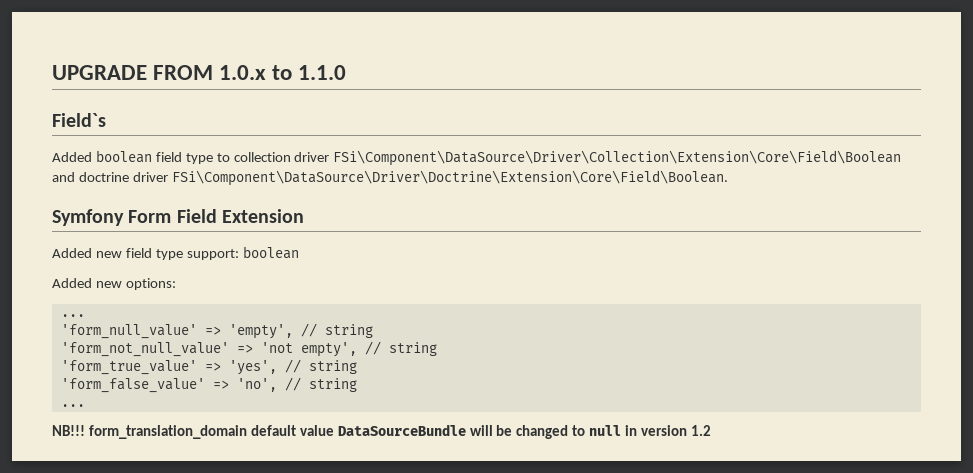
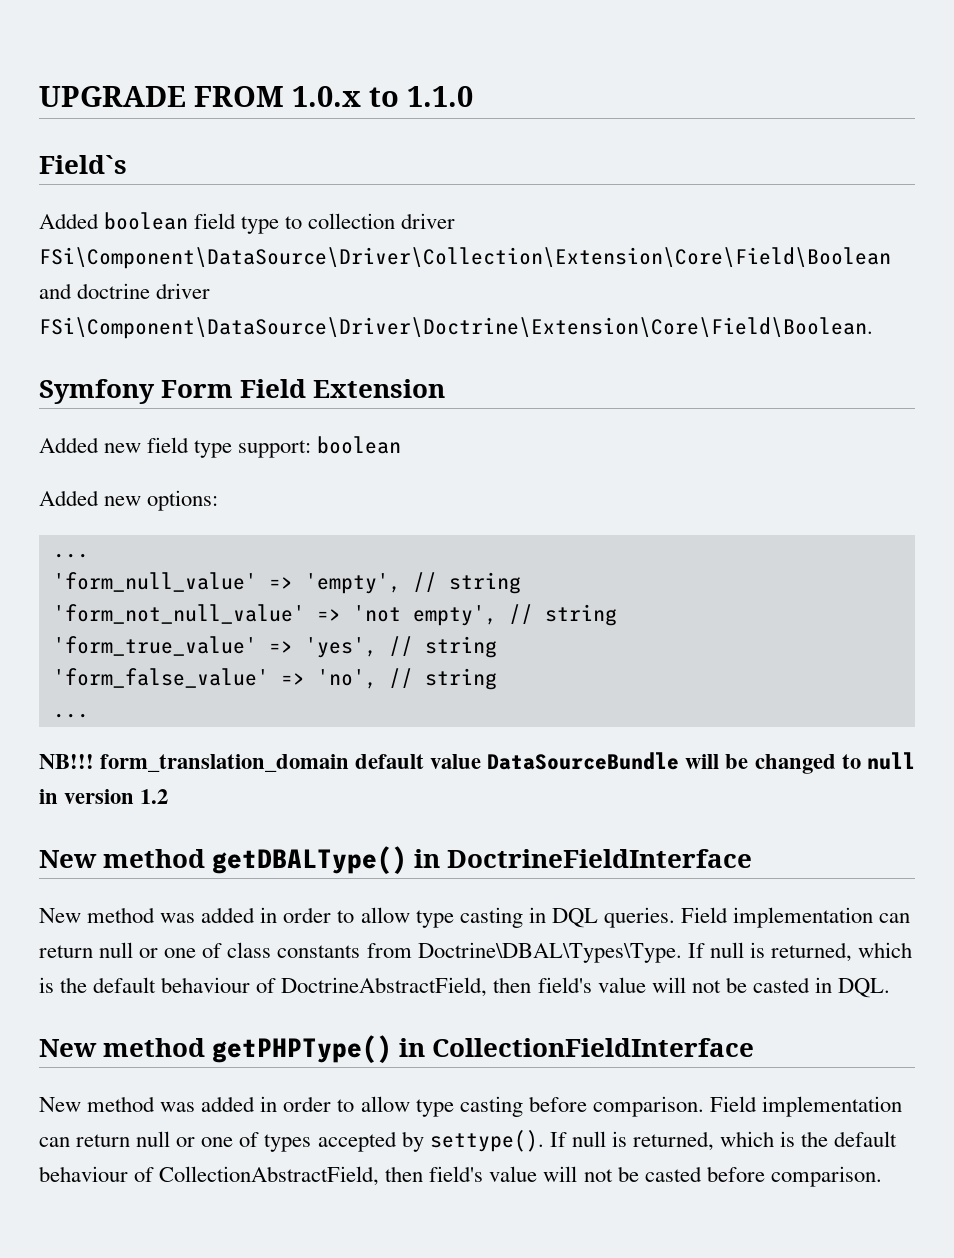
+ New method getDBALType() in DoctrineFieldInterface
+ New method was added in order to allow type casting in DQL queries. Field implementation can return null or one of class constants from Doctrine\DBAL\Types\Type. If null is returned, which is the default behaviour of DoctrineAbstractField, then field's value will not be casted in DQL.
+ New method getPHPType() in CollectionFieldInterface
+ New method was added in order to allow type casting before comparison. Field implementation can return null or one of types accepted by settype(). If null is returned, which is the default behaviour of CollectionAbstractField, then field's value will not be casted before comparison.

